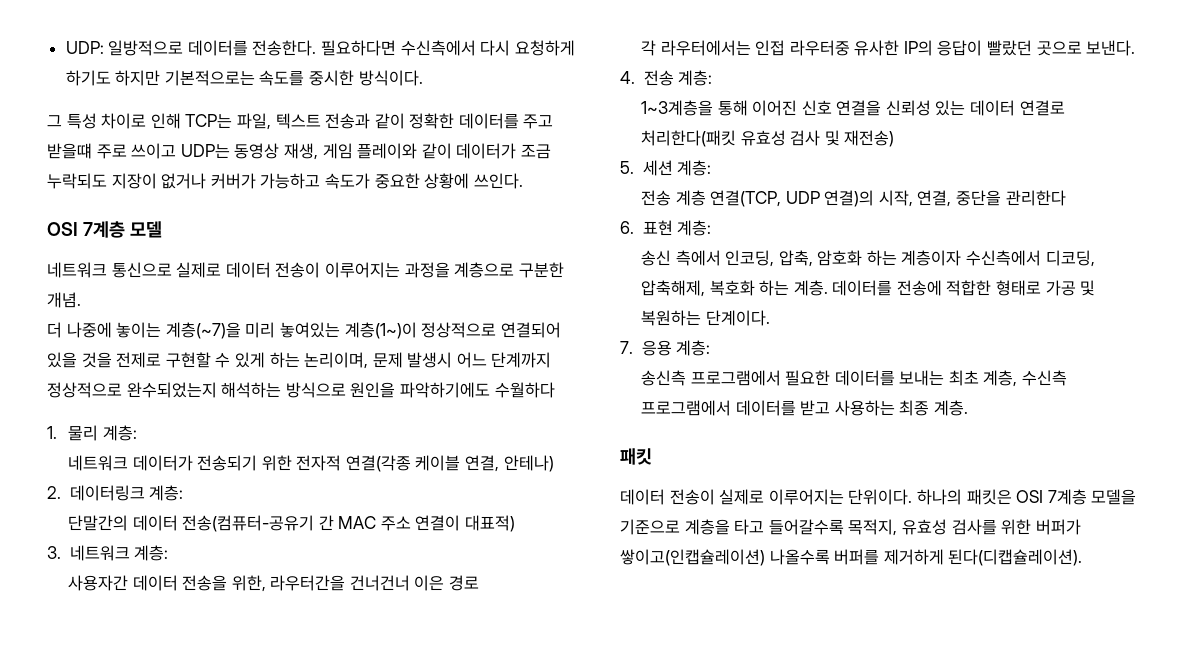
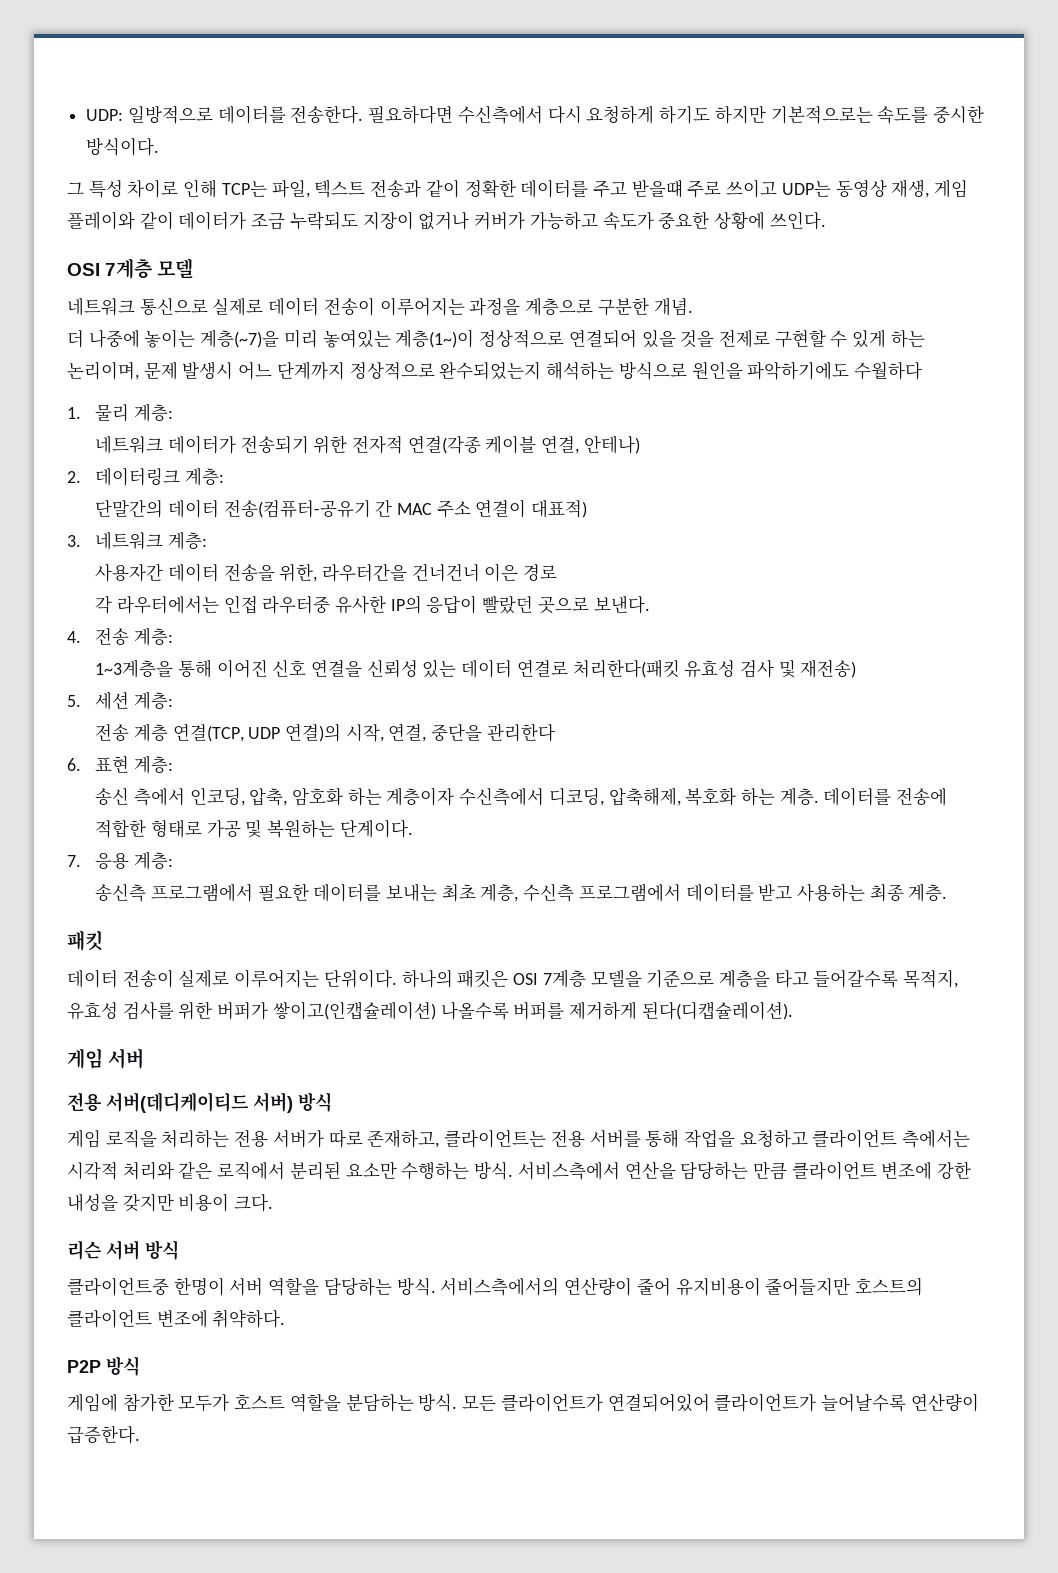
+ 게임 서버
+ 전용 서버(데디케이티드 서버) 방식
+ 게임 로직을 처리하는 전용 서버가 따로 존재하고, 클라이언트는 전용 서버를 통해 작업을 요청하고 클라이언트 측에서는 시각적 처리와 같은 로직에서 분리된 요소만 수행하는 방식. 서비스측에서 연산을 담당하는 만큼 클라이언트 변조에 강한 내성을 갖지만 비용이 크다.
+ 리슨 서버 방식
+ 클라이언트중 한명이 서버 역할을 담당하는 방식. 서비스측에서의 연산량이 줄어 유지비용이 줄어들지만 호스트의 클라이언트 변조에 취약하다.
+ P2P 방식
+ 게임에 참가한 모두가 호스트 역할을 분담하는 방식. 모든 클라이언트가 연결되어있어 클라이언트가 늘어날수록 연산량이 급증한다.

